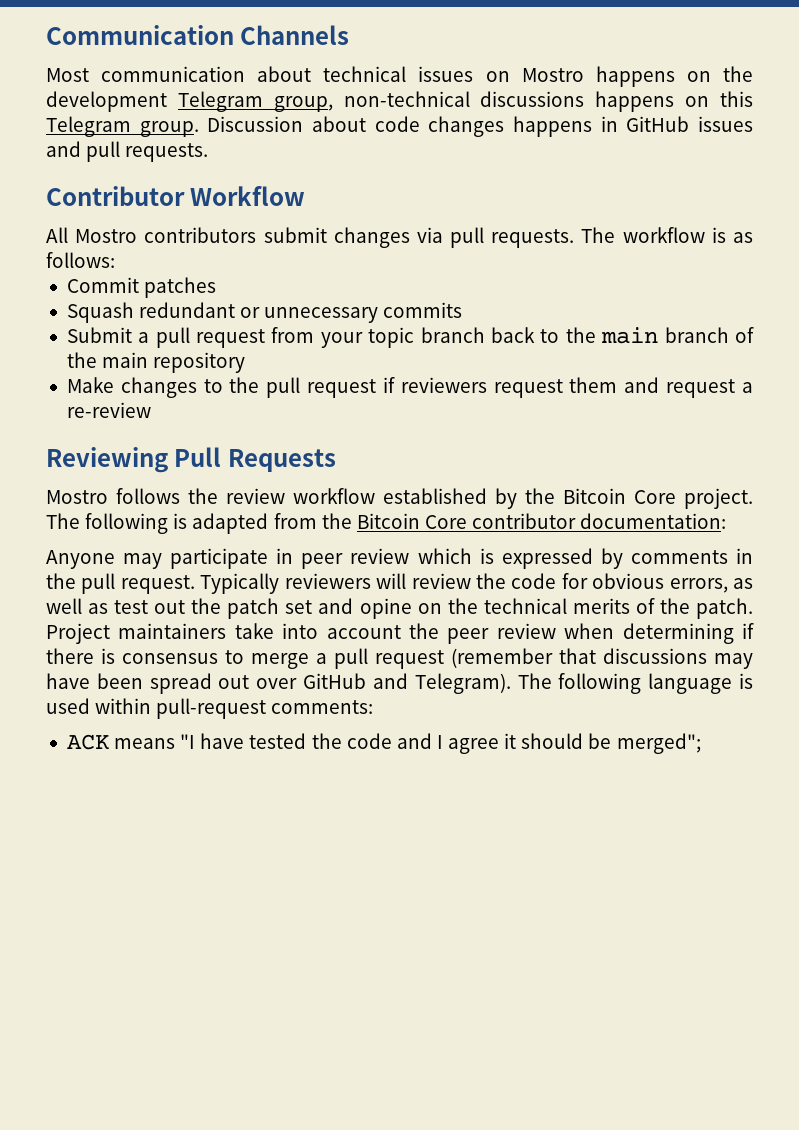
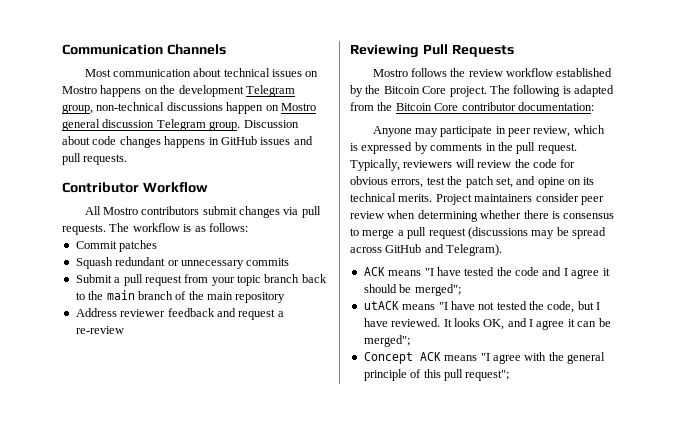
- Most communication about technical issues on Mostro happens on the development Telegram group, non-technical discussions happens on this Telegram group.
+ Most communication about technical issues on Mostro happens on the development Telegram group, non-technical discussions happen on Mostro general discussion Telegram group.
- Make changes to the pull request if reviewers request them and request a re-review
+ Address reviewer feedback and request a re-review
- Anyone may participate in peer review which is expressed by comments in the pull request.
+ Anyone may participate in peer review, which is expressed by comments in the pull request.
- Typically reviewers will review the code for obvious errors, as well as test out the patch set and opine on the technical merits of the patch. Project maintainers take into account the peer review when determining if there is consensus to merge a pull request (remember that discussions may have been spread out over GitHub and Telegram). The following language is used within pull-request comments:
+ Typically, reviewers will review the code for obvious errors, test the patch set, and opine on its technical merits. Project maintainers consider peer review when determining whether there is consensus to merge a pull request (discussions may be spread across GitHub and Telegram).
+ utACK means "I have not tested the code, but I have reviewed. It looks OK, and I agree it can be merged";
+ Concept ACK means "I agree with the general principle of this pull request";

